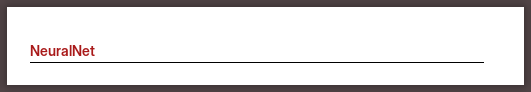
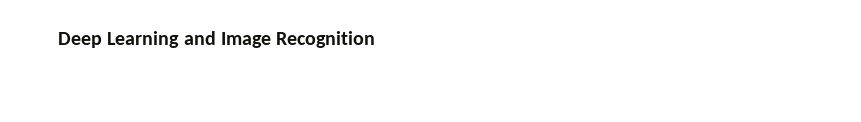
- NeuralNet
+ Deep Learning and Image Recognition

